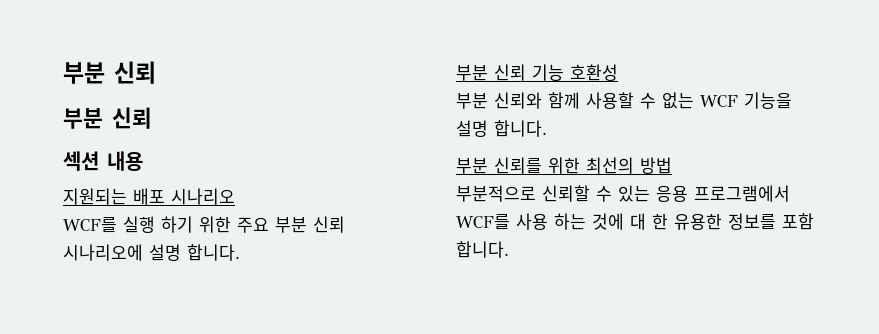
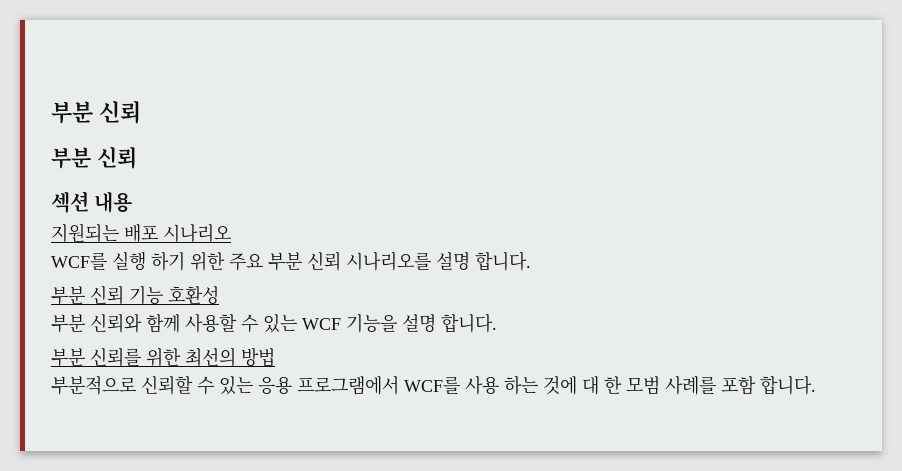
- WCF를 실행 하기 위한 주요 부분 신뢰 시나리오에 설명 합니다.
+ WCF를 실행 하기 위한 주요 부분 신뢰 시나리오를 설명 합니다.
- 부분 신뢰와 함께 사용할 수 없는 WCF 기능을 설명 합니다.
+ 부분 신뢰와 함께 사용할 수 있는 WCF 기능을 설명 합니다.
- 부분적으로 신뢰할 수 있는 응용 프로그램에서 WCF를 사용 하는 것에 대 한 유용한 정보를 포함 합니다.
+ 부분적으로 신뢰할 수 있는 응용 프로그램에서 WCF를 사용 하는 것에 대 한 모범 사례를 포함 합니다.

